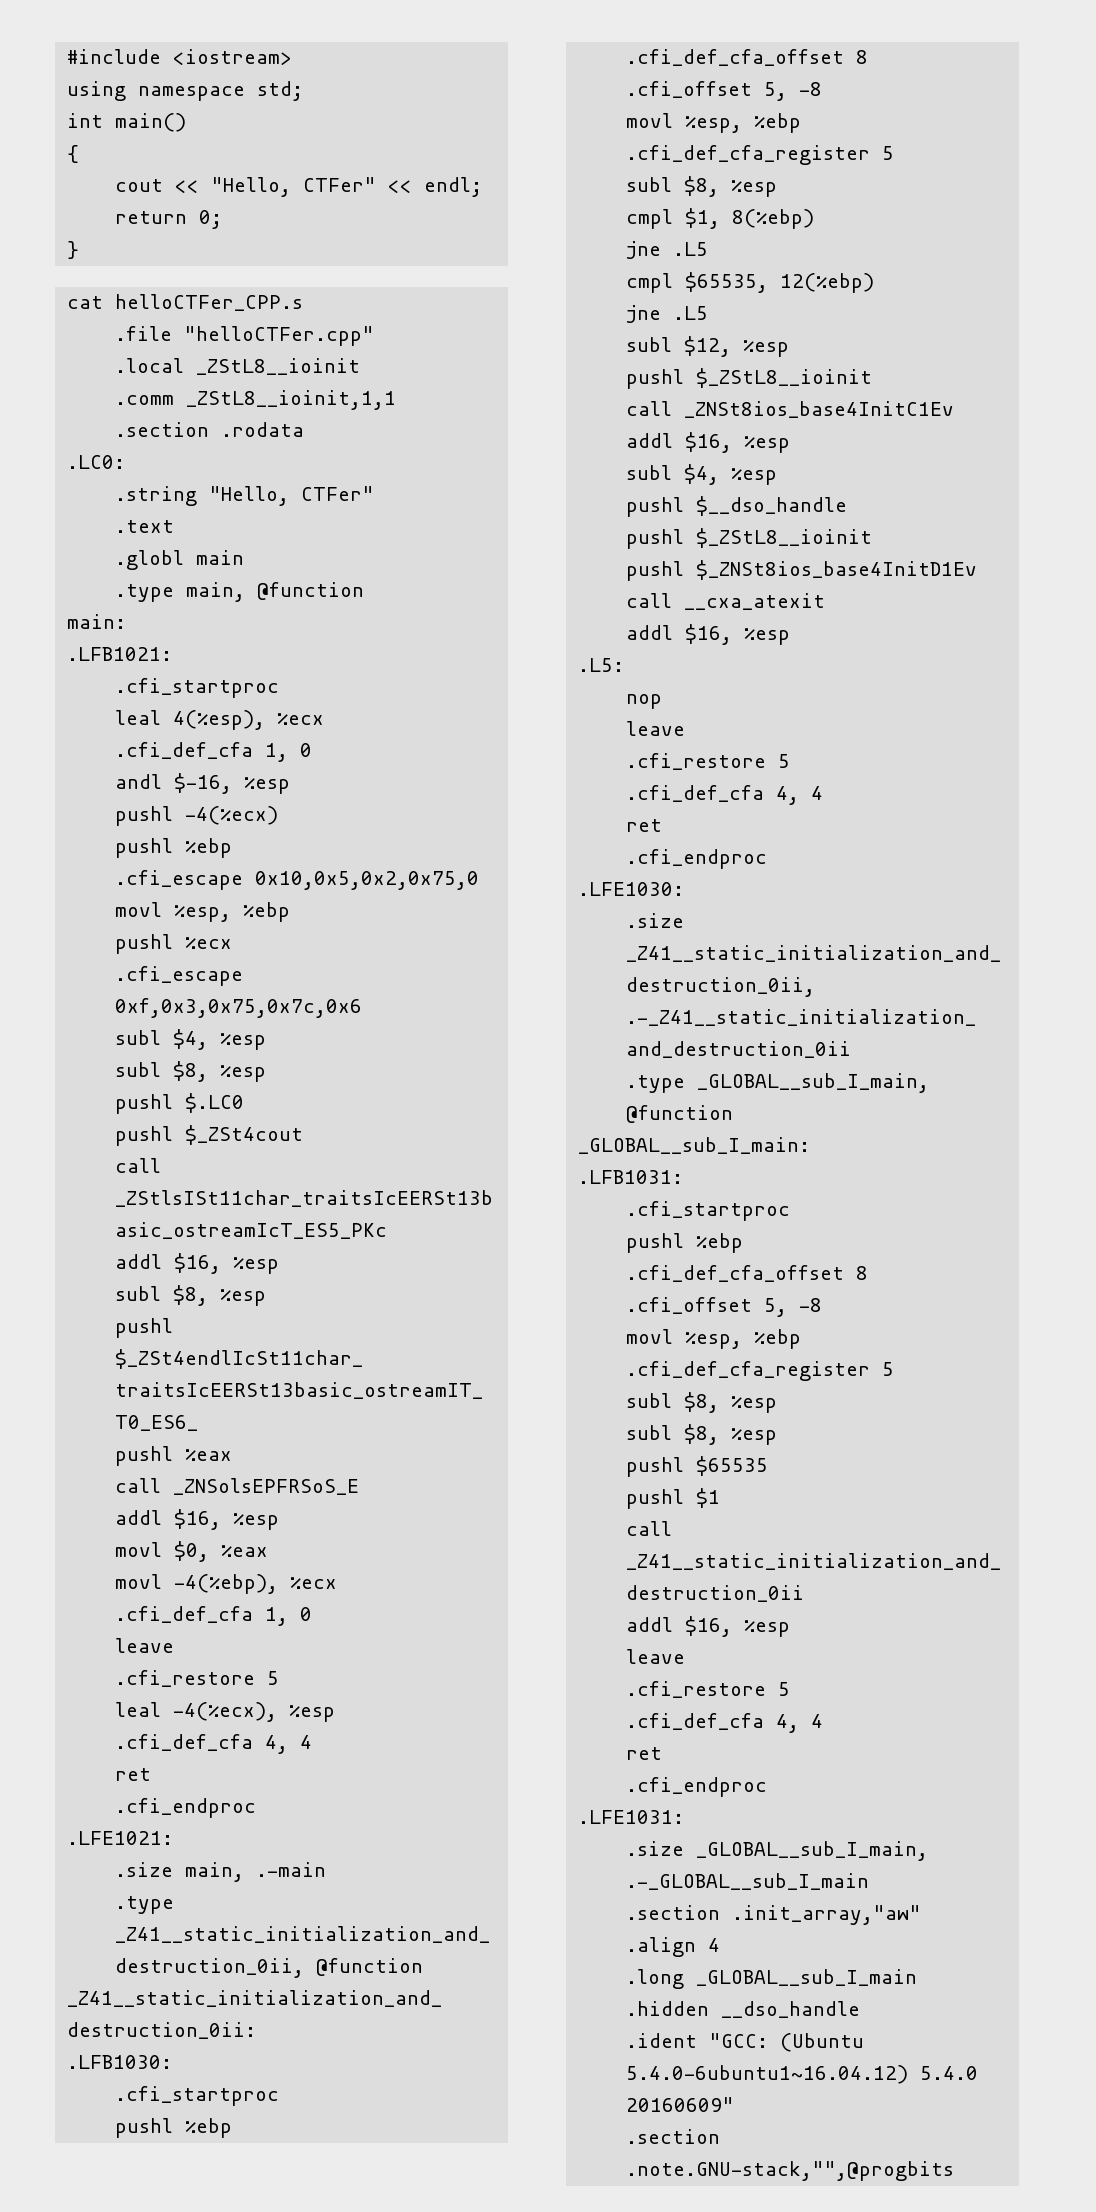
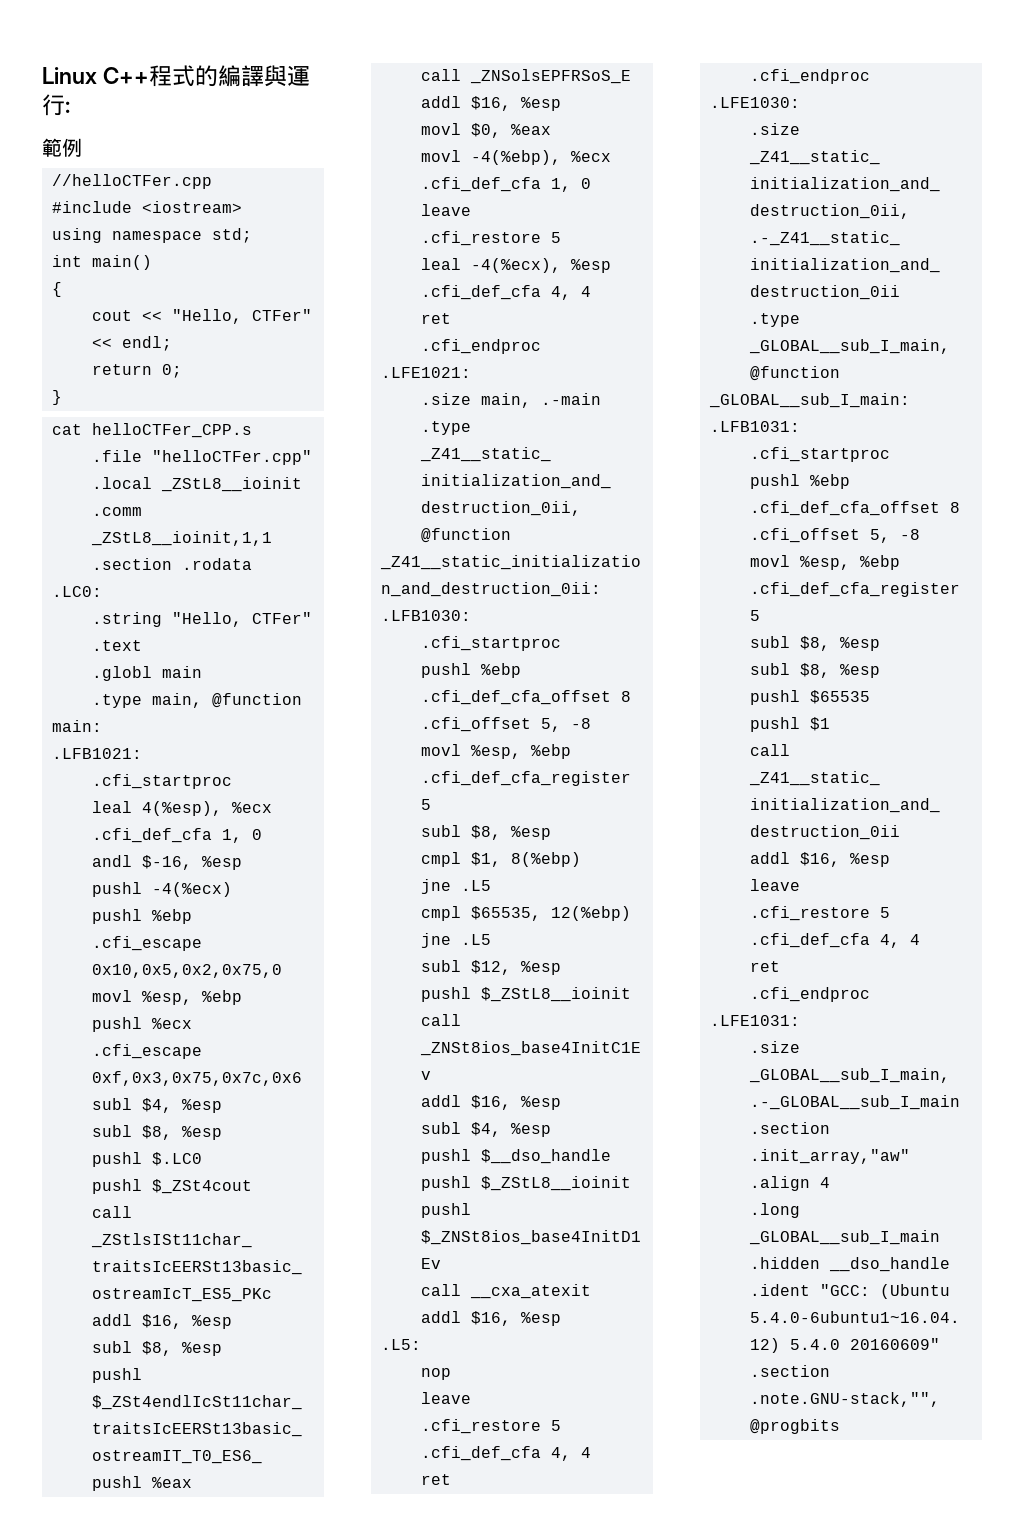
+ Linux C++程式的編譯與運行:
+ 範例
+ //helloCTFer.cpp

